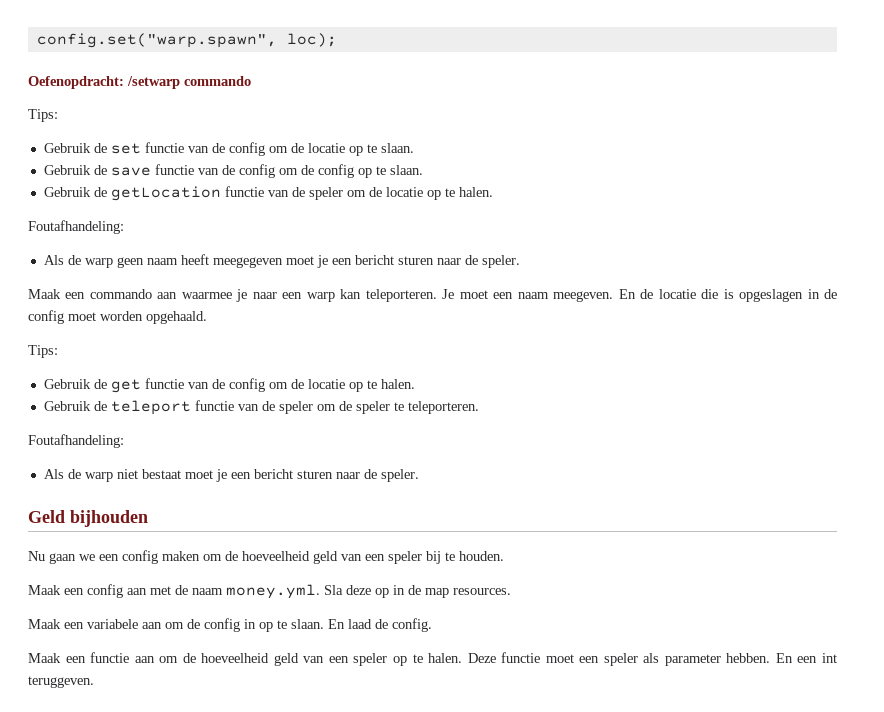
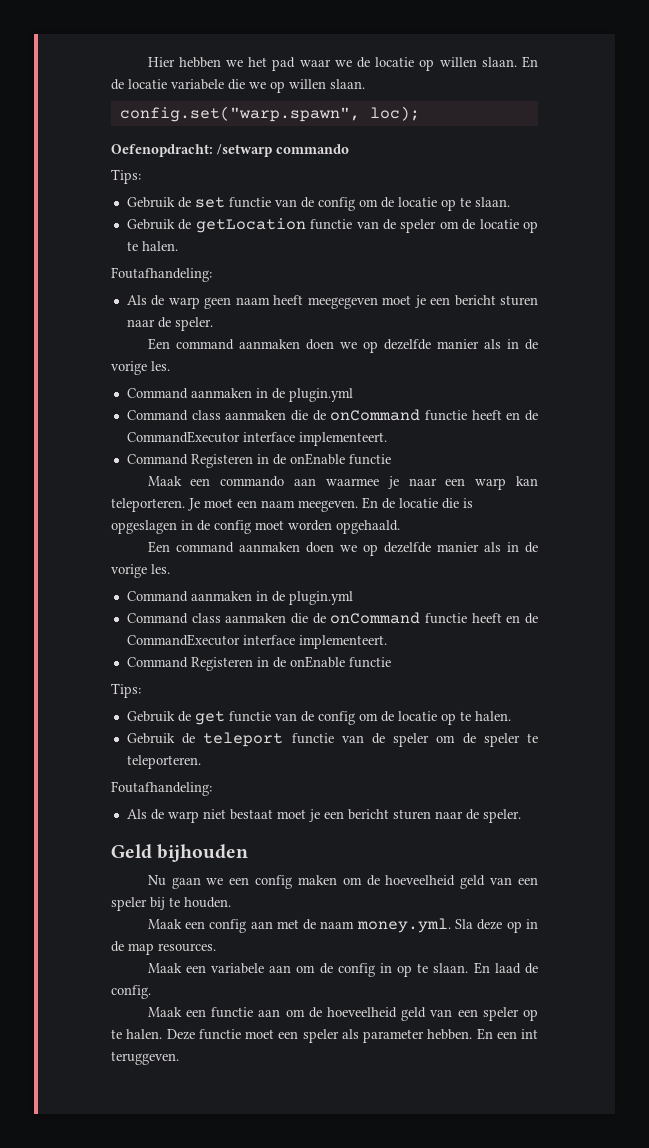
+ Hier hebben we het pad waar we de locatie op willen slaan. En de locatie variabele die we op willen slaan.
- Gebruik de save functie van de config om de config op te slaan.
  Als de warp geen naam heeft meegegeven moet je een bericht sturen naar de speler.
+ Een command aanmaken doen we op dezelfde manier als in de vorige les.
+ Command aanmaken in de plugin.yml
+ Command class aanmaken die de onCommand functie heeft en de CommandExecutor interface implementeert.
+ Command Registeren in de onEnable functie
  En de locatie die is opgeslagen in de config moet worden opgehaald.
+ Een command aanmaken doen we op dezelfde manier als in de vorige les.
+ Command aanmaken in de plugin.yml
+ Command class aanmaken die de onCommand functie heeft en de CommandExecutor interface implementeert.
+ Command Registeren in de onEnable functie

